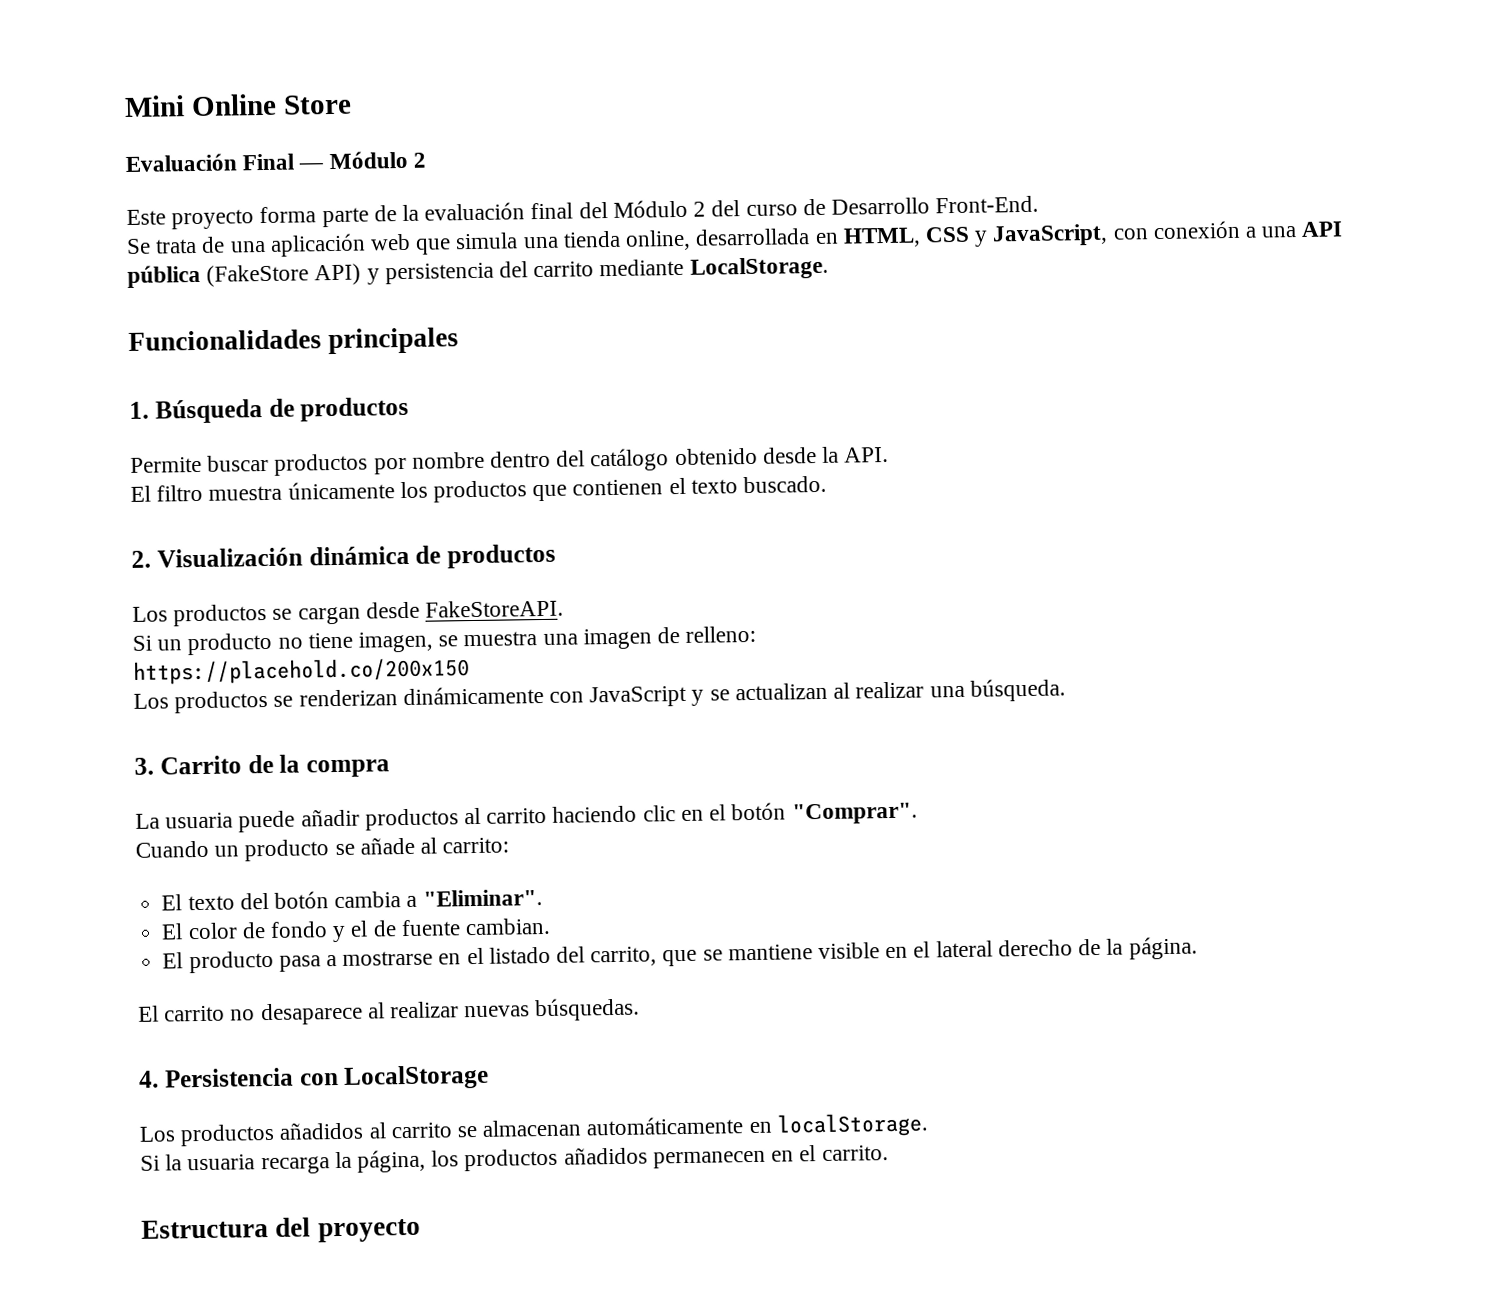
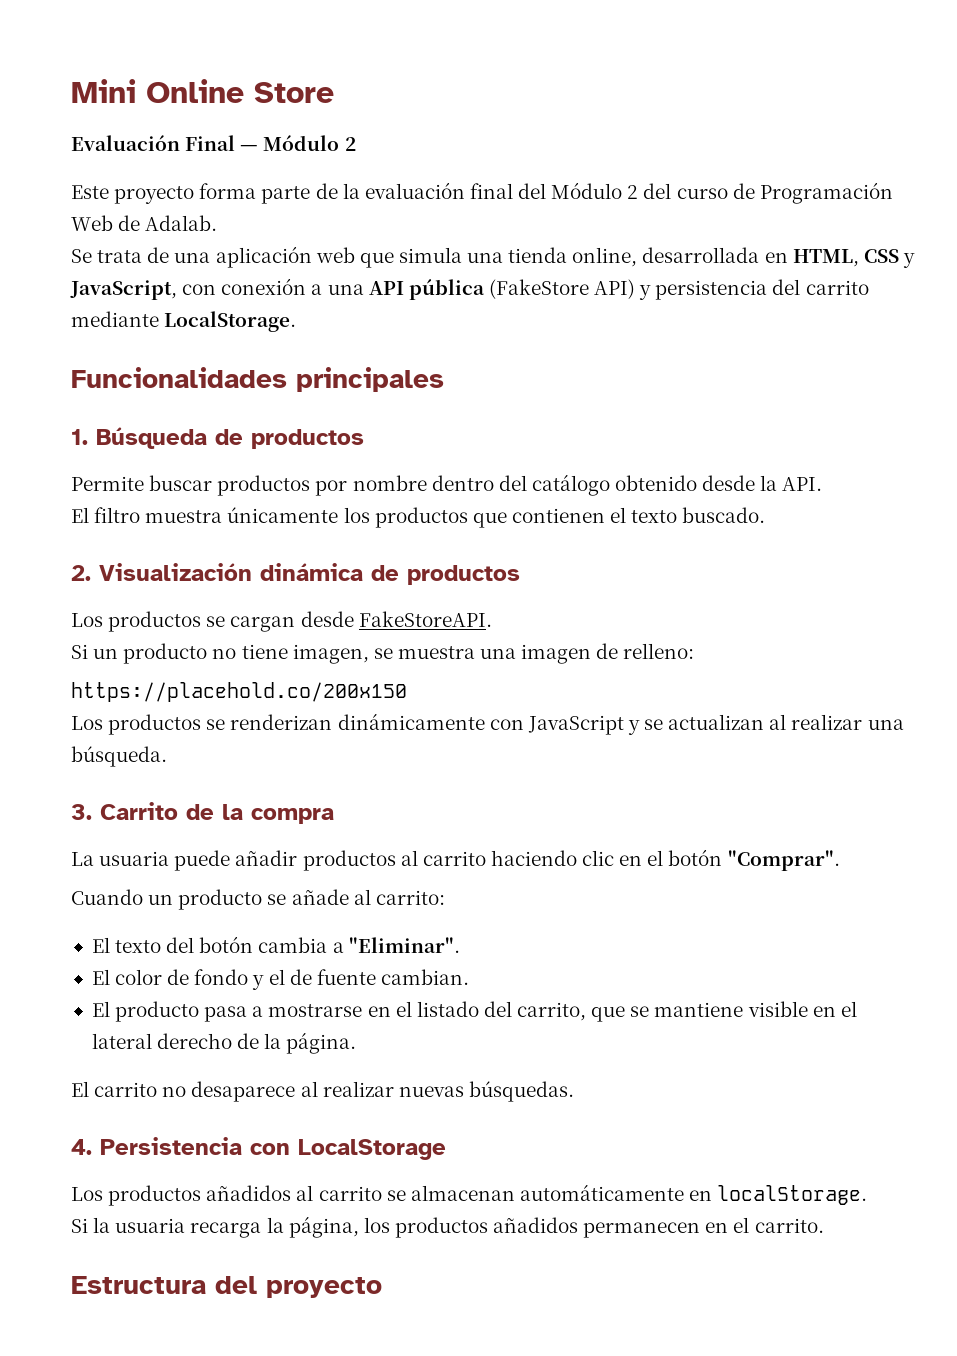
- Este proyecto forma parte de la evaluación final del Módulo 2 del curso de Desarrollo Front-End.
+ Este proyecto forma parte de la evaluación final del Módulo 2 del curso de Programación Web de Adalab.

